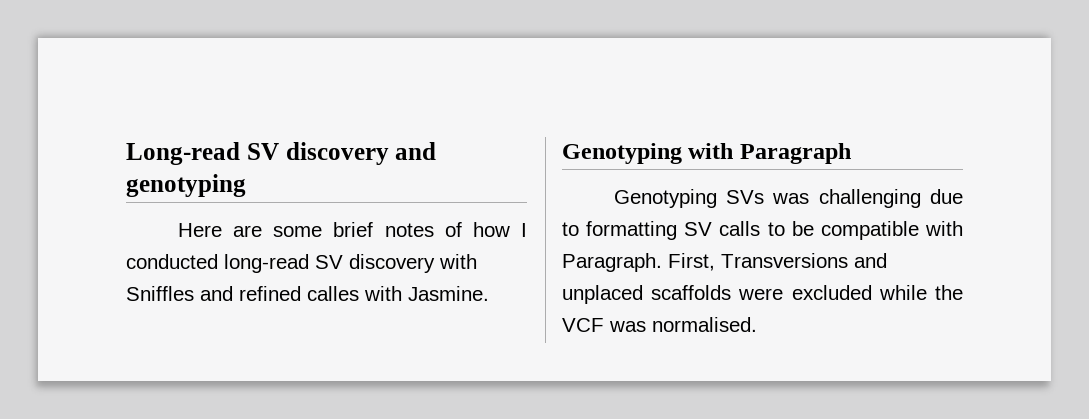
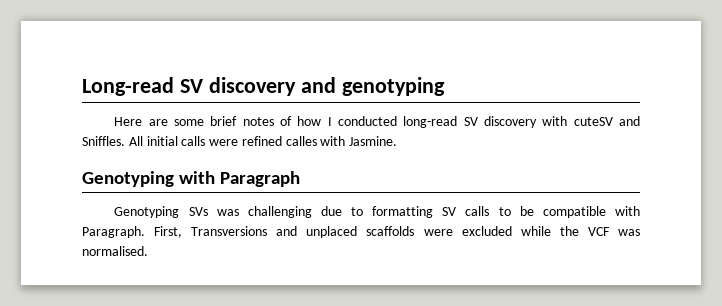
- Here are some brief notes of how I conducted long-read SV discovery with Sniffles and refined calles with Jasmine.
+ Here are some brief notes of how I conducted long-read SV discovery with cuteSV and Sniffles. All initial calls were refined calles with Jasmine.

